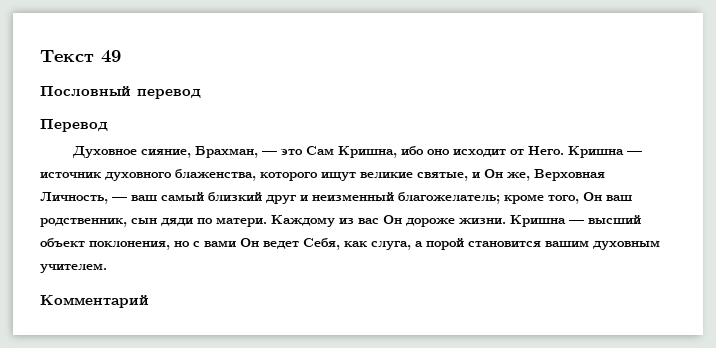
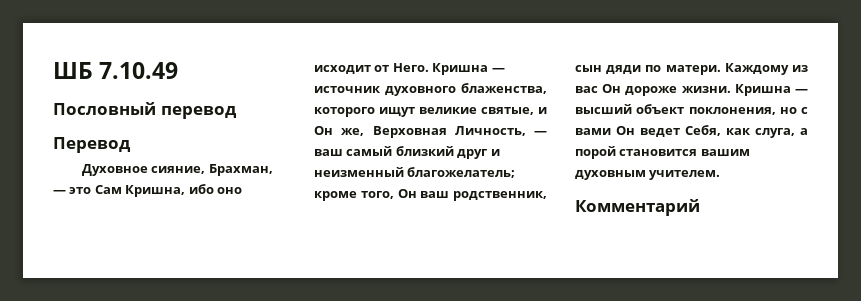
- Текст 49
+ ШБ 7.10.49

